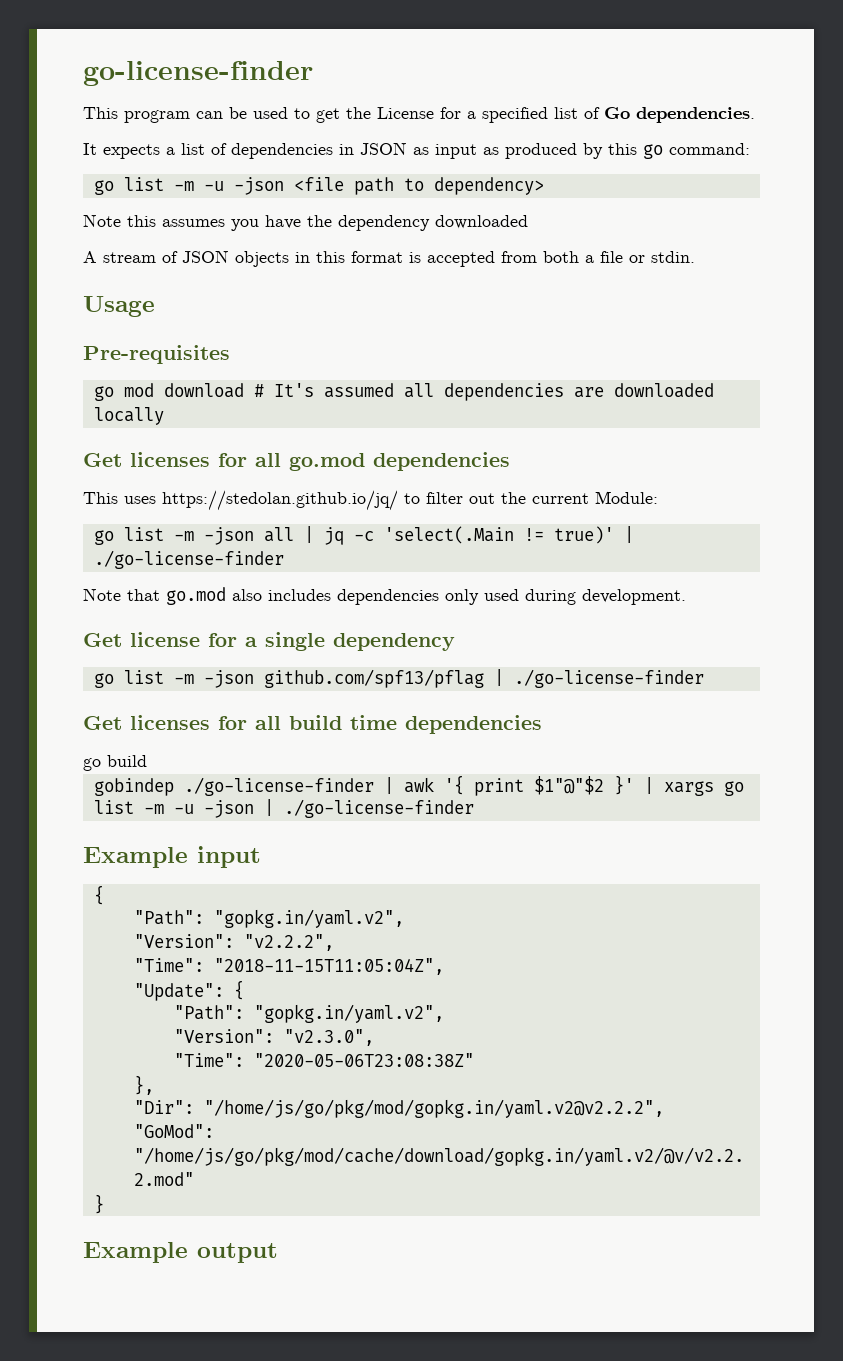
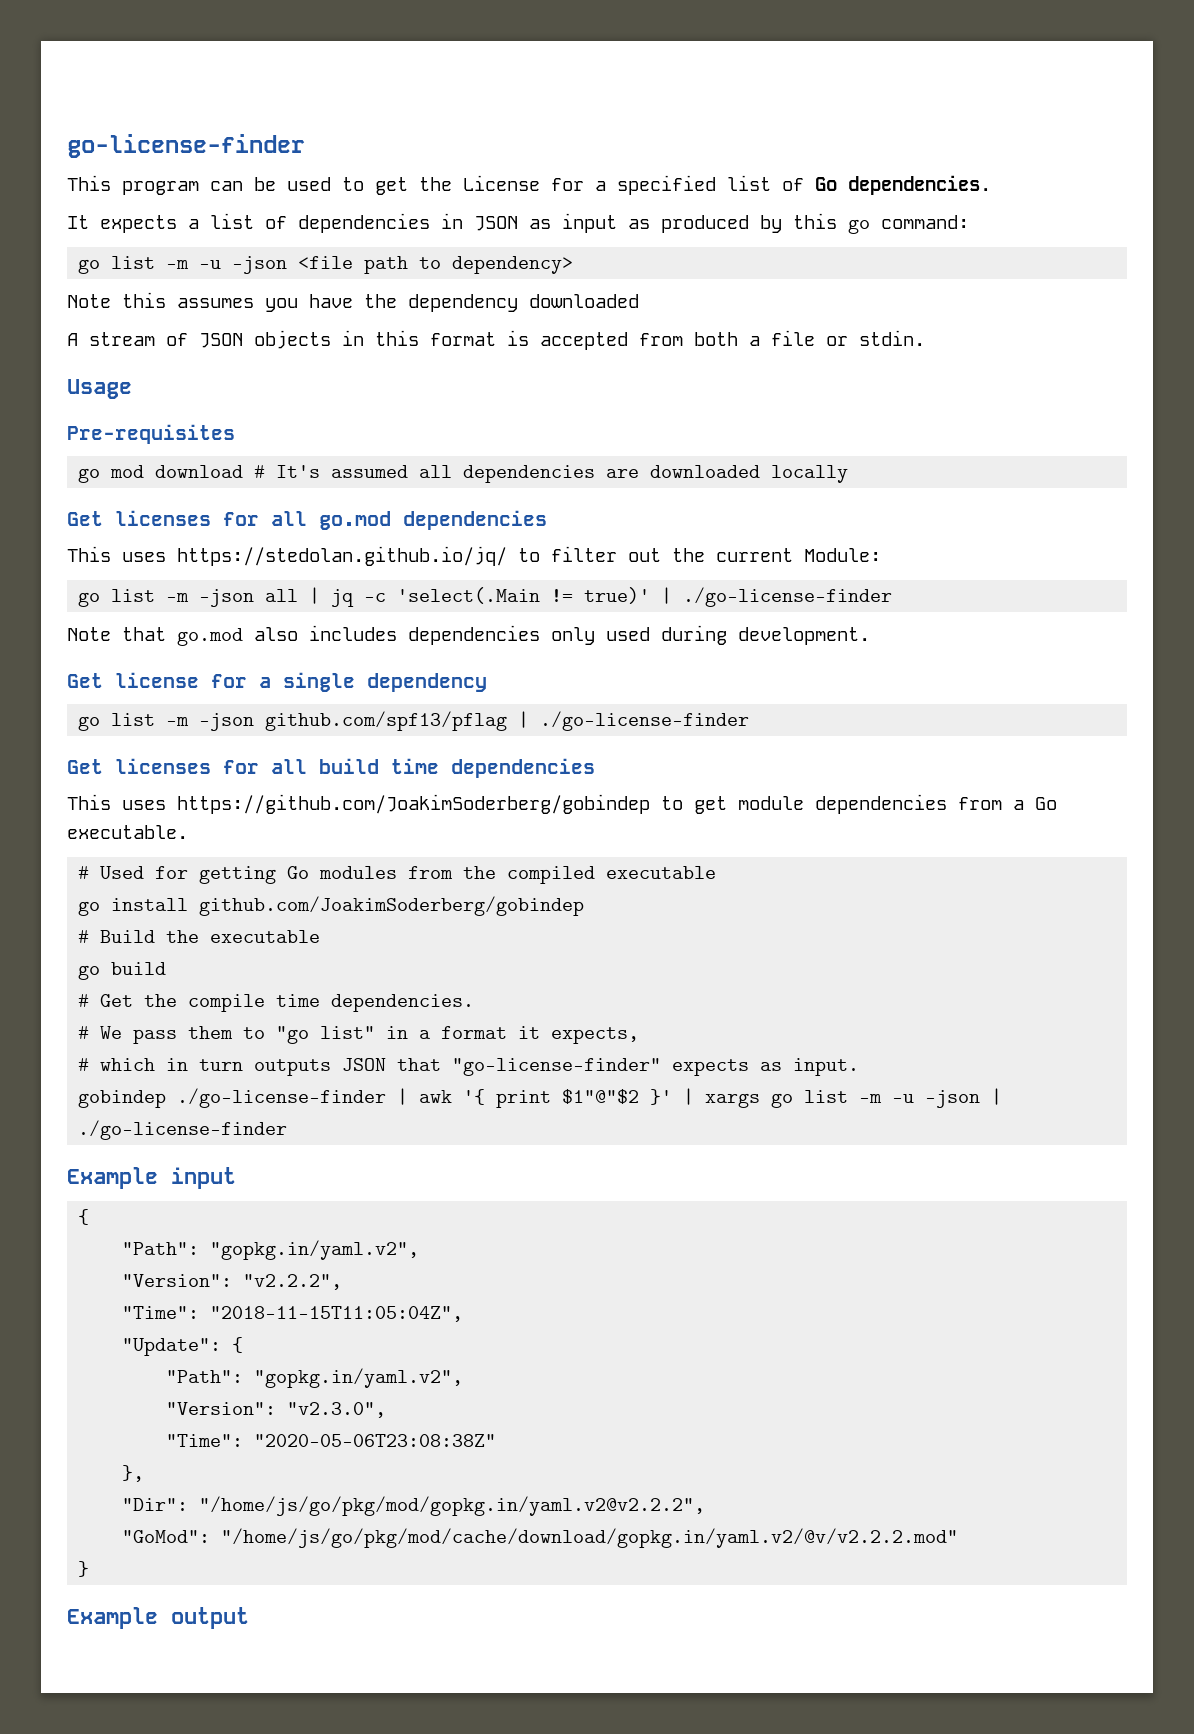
+ This uses https://github.com/JoakimSoderberg/gobindep to get module dependencies from a Go executable.
+ # Used for getting Go modules from the compiled executable
+ go install github.com/JoakimSoderberg/gobindep
+ # Build the executable
  go build
+ # Get the compile time dependencies.
+ # We pass them to "go list" in a format it expects,
+ # which in turn outputs JSON that "go-license-finder" expects as input.

